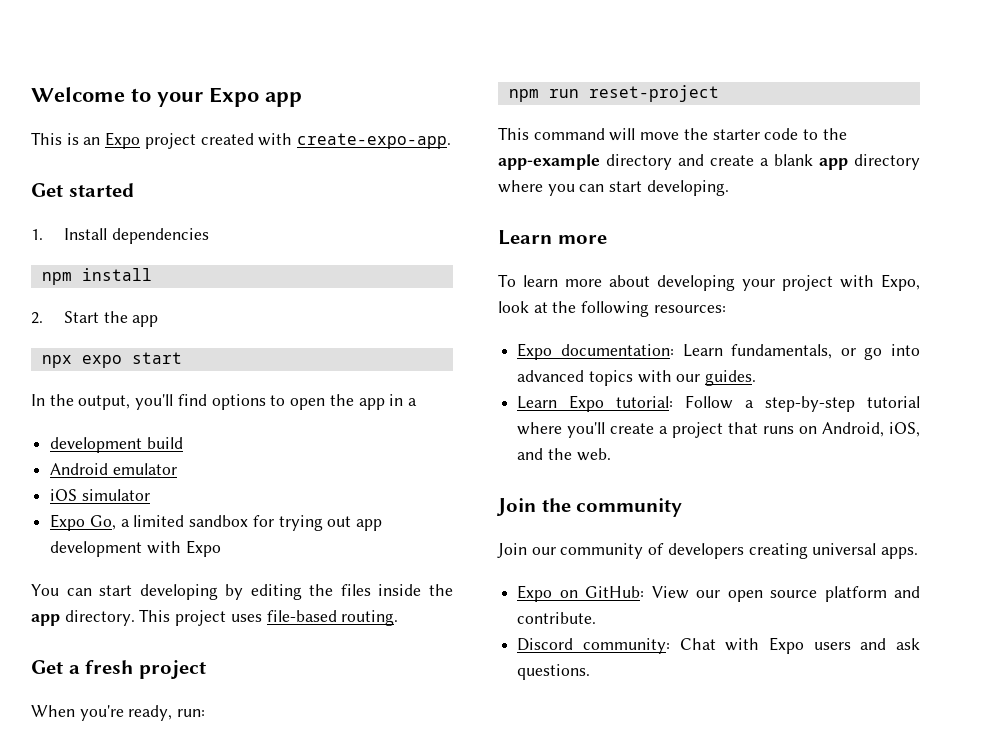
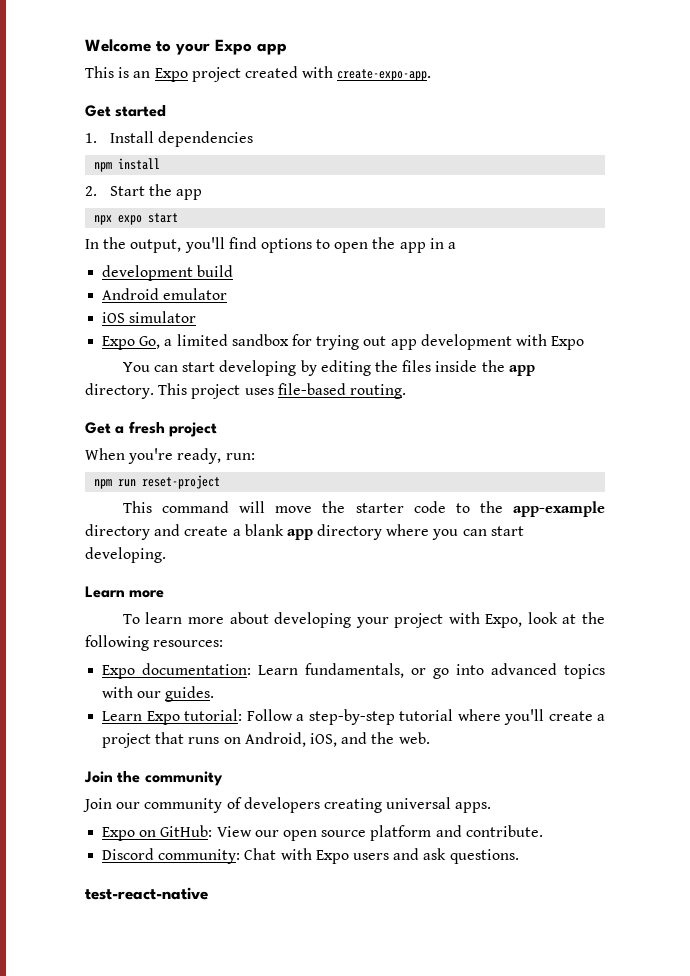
+ test-react-native

